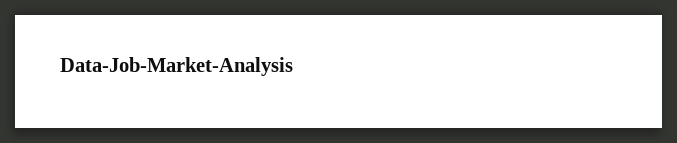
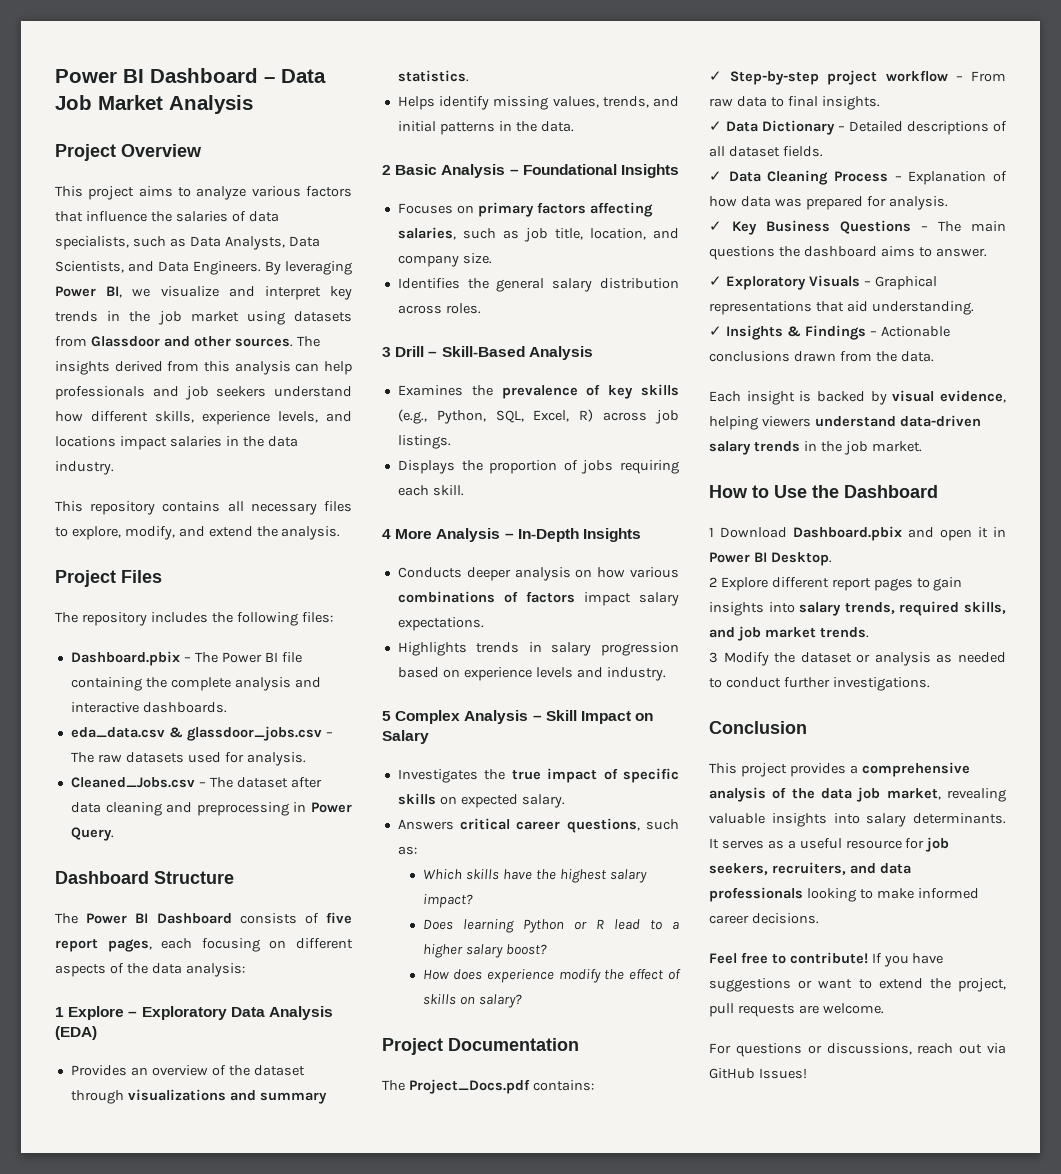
- Data-Job-Market-Analysis
+ Power BI Dashboard – Data Job Market Analysis
+ Project Overview
+ This project aims to analyze various factors that influence the salaries of data specialists, such as Data Analysts, Data Scientists, and Data Engineers. By leveraging Power BI, we visualize and interpret key trends in the job market using datasets from Glassdoor and other sources. The insights derived from this analysis can help professionals and job seekers understand how different skills, experience levels, and locations impact salaries in the data industry.
+ This repository contains all necessary files to explore, modify, and extend the analysis.
+ Project Files
+ The repository includes the following files:
+ Dashboard.pbix – The Power BI file containing the complete analysis and interactive dashboards.
+ eda_data.csv & glassdoor_jobs.csv – The raw datasets used for analysis.
+ Cleaned_Jobs.csv – The dataset after data cleaning and preprocessing in Power Query.
+ Dashboard Structure
+ The Power BI Dashboard consists of five report pages, each focusing on different aspects of the data analysis:
+ 1 Explore – Exploratory Data Analysis (EDA)
+ Provides an overview of the dataset through visualizations and summary statistics.
+ Helps identify missing values, trends, and initial patterns in the data.
+ 2 Basic Analysis – Foundational Insights
+ Focuses on primary factors affecting salaries, such as job title, location, and company size.
+ Identifies the general salary distribution across roles.
+ 3 Drill – Skill-Based Analysis
+ Examines the prevalence of key skills (e.g., Python, SQL, Excel, R) across job listings.
+ Displays the proportion of jobs requiring each skill.
+ 4 More Analysis – In-Depth Insights
+ Conducts deeper analysis on how various combinations of factors impact salary expectations.
+ Highlights trends in salary progression based on experience levels and industry.
+ 5 Complex Analysis – Skill Impact on Salary
+ Investigates the true impact of specific skills on expected salary.
+ Answers critical career questions, such as:
+ Which skills have the highest salary impact?
+ Does learning Python or R lead to a higher salary boost?
+ How does experience modify the effect of skills on salary?
+ Project Documentation
+ The Project_Docs.pdf contains:
+ ✓ Step-by-step project workflow – From raw data to final insights.
+ ✓ Data Dictionary – Detailed descriptions of all dataset fields.
+ ✓ Data Cleaning Process – Explanation of how data was prepared for analysis.
+ ✓ Key Business Questions – The main questions the dashboard aims to answer.
+ ✓ Exploratory Visuals – Graphical representations that aid understanding.
+ ✓ Insights & Findings – Actionable conclusions drawn from the data.
+ Each insight is backed by visual evidence, helping viewers understand data-driven salary trends in the job market.
+ How to Use the Dashboard
+ 1 Download Dashboard.pbix and open it in Power BI Desktop.
+ 2 Explore different report pages to gain insights into salary trends, required skills, and job market trends.
+ 3 Modify the dataset or analysis as needed to conduct further investigations.
+ Conclusion
+ This project provides a comprehensive analysis of the data job market, revealing valuable insights into salary determinants. It serves as a useful resource for job seekers, recruiters, and data professionals looking to make informed career decisions.
+ Feel free to contribute! If you have suggestions or want to extend the project, pull requests are welcome.
+ For questions or discussions, reach out via GitHub Issues!

